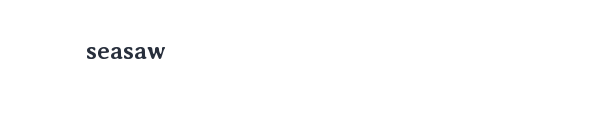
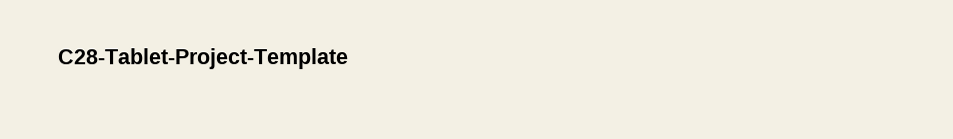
- seasaw
+ C28-Tablet-Project-Template

